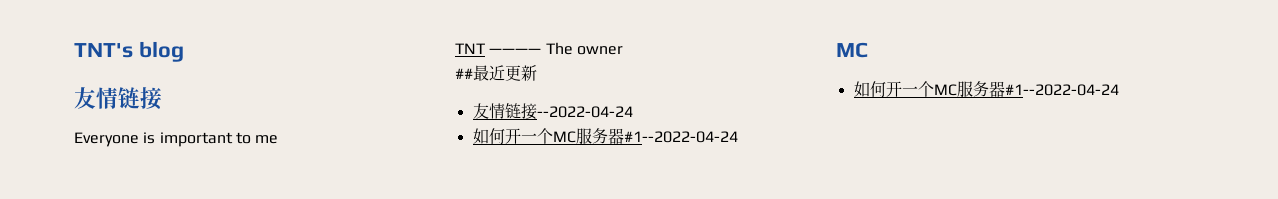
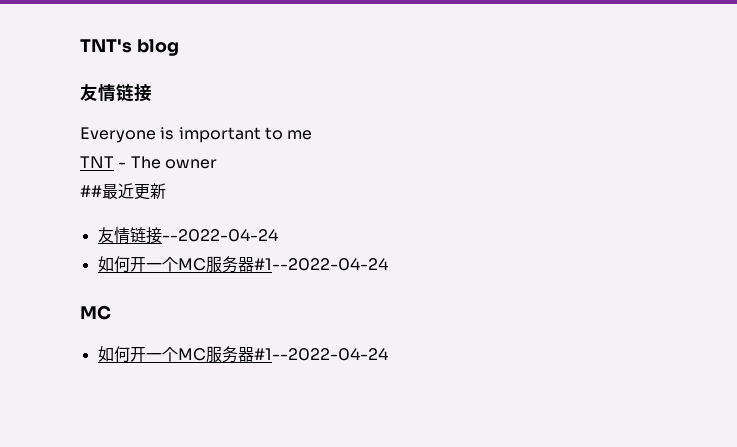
- TNT ———— The owner
+ TNT - The owner

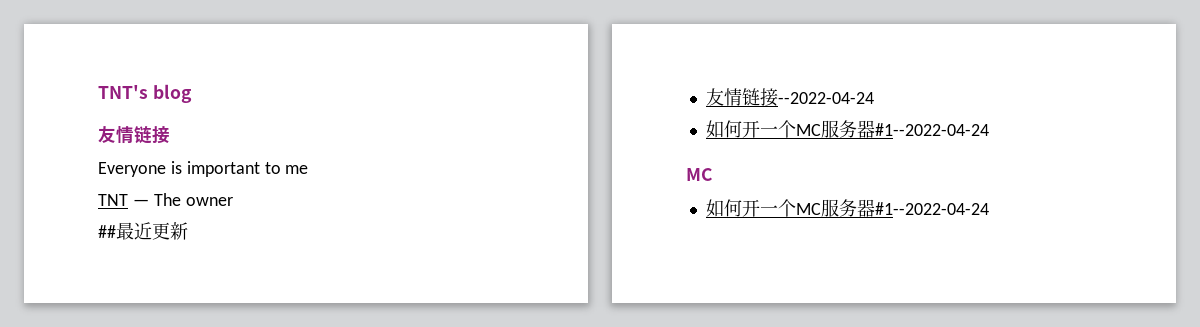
- TNT - The owner
+ TNT — The owner

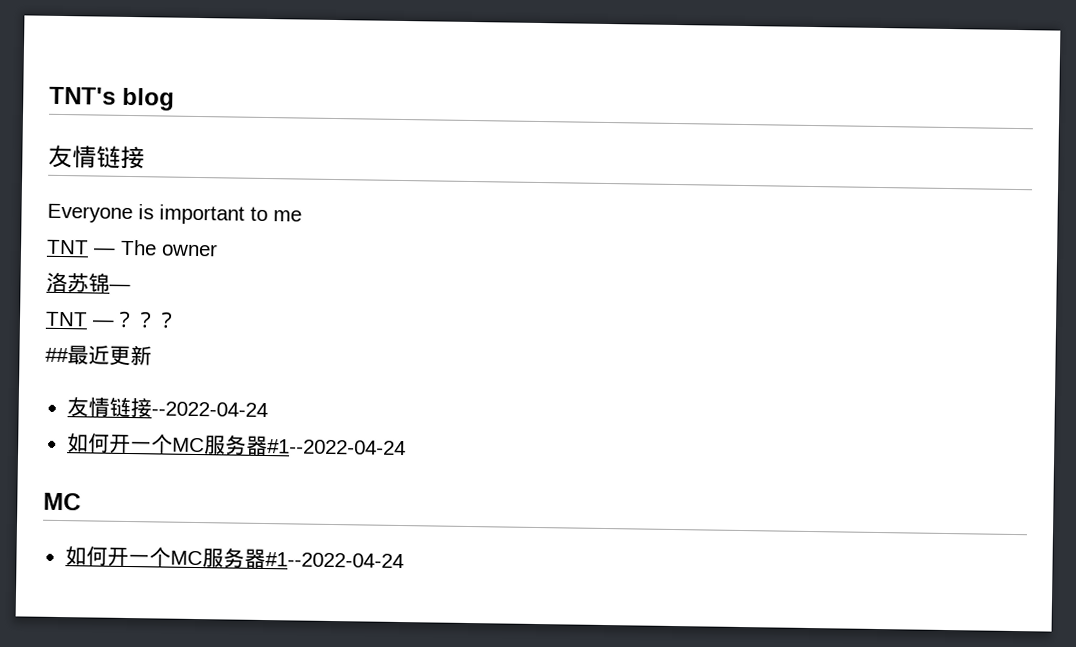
+ 洛苏锦—
+ TNT —？？？

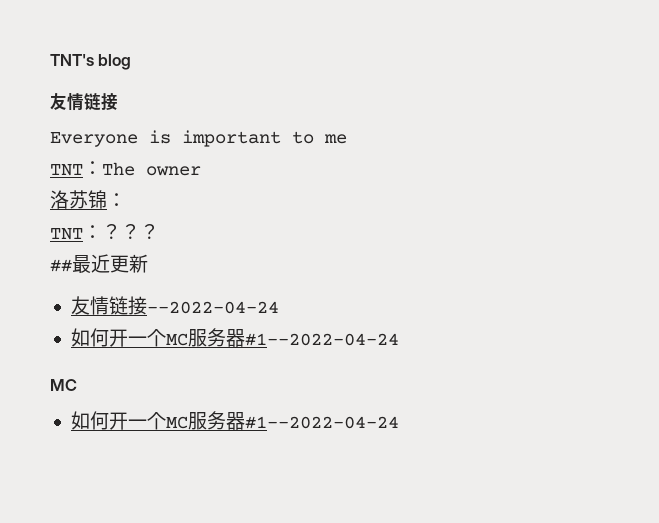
- TNT — The owner
+ TNT：The owner
- 洛苏锦—
- TNT —？
+ 洛苏锦：
+ TNT：？

